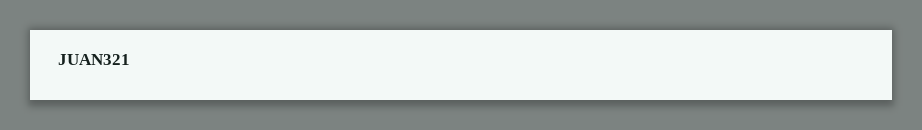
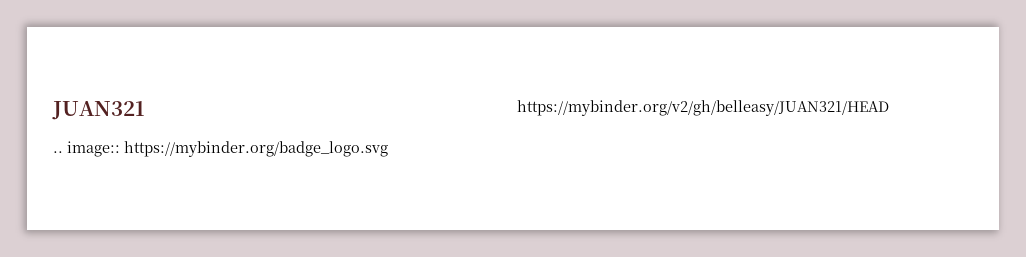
+ .. image:: https://mybinder.org/badge_logo.svg https://mybinder.org/v2/gh/belleasy/JUAN321/HEAD

